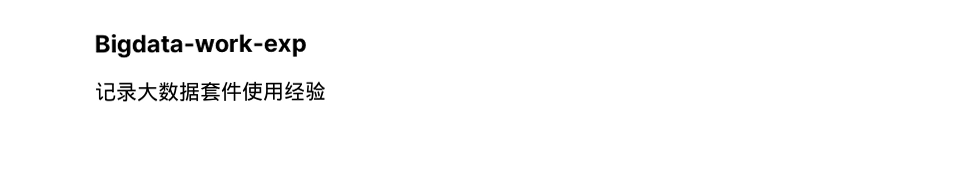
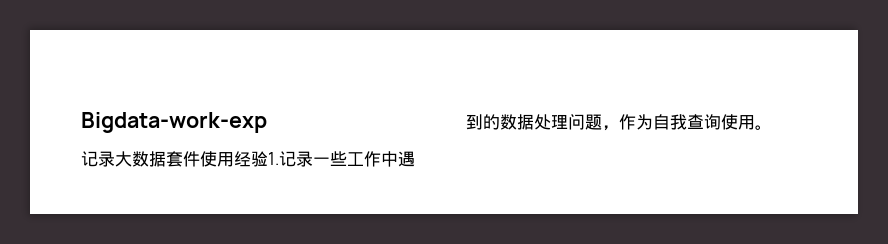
- 记录大数据套件使用经验
+ 记录大数据套件使用经验1.记录一些工作中遇到的数据处理问题，作为自我查询使用。

